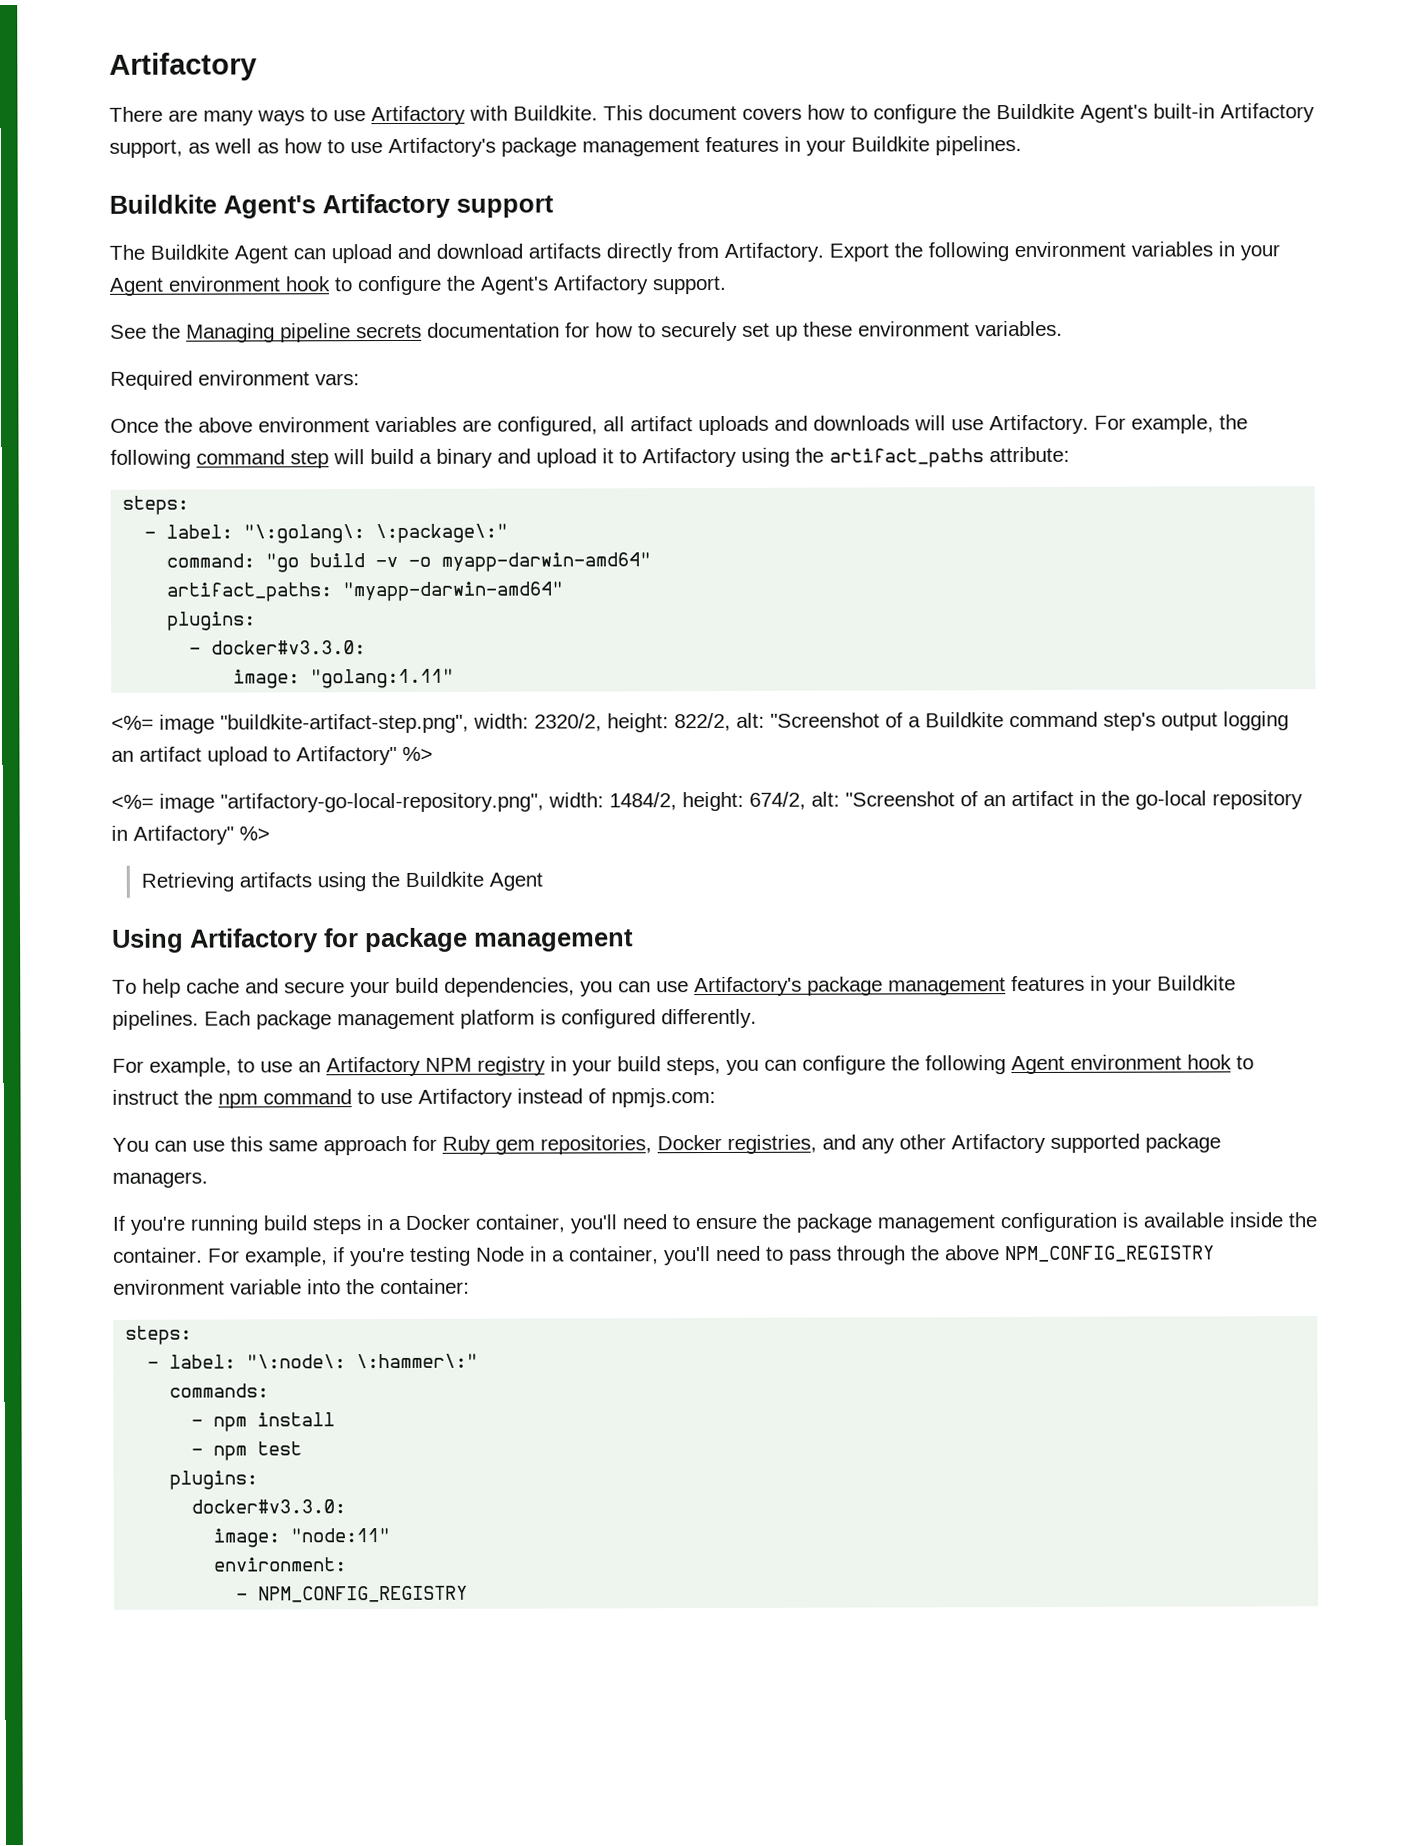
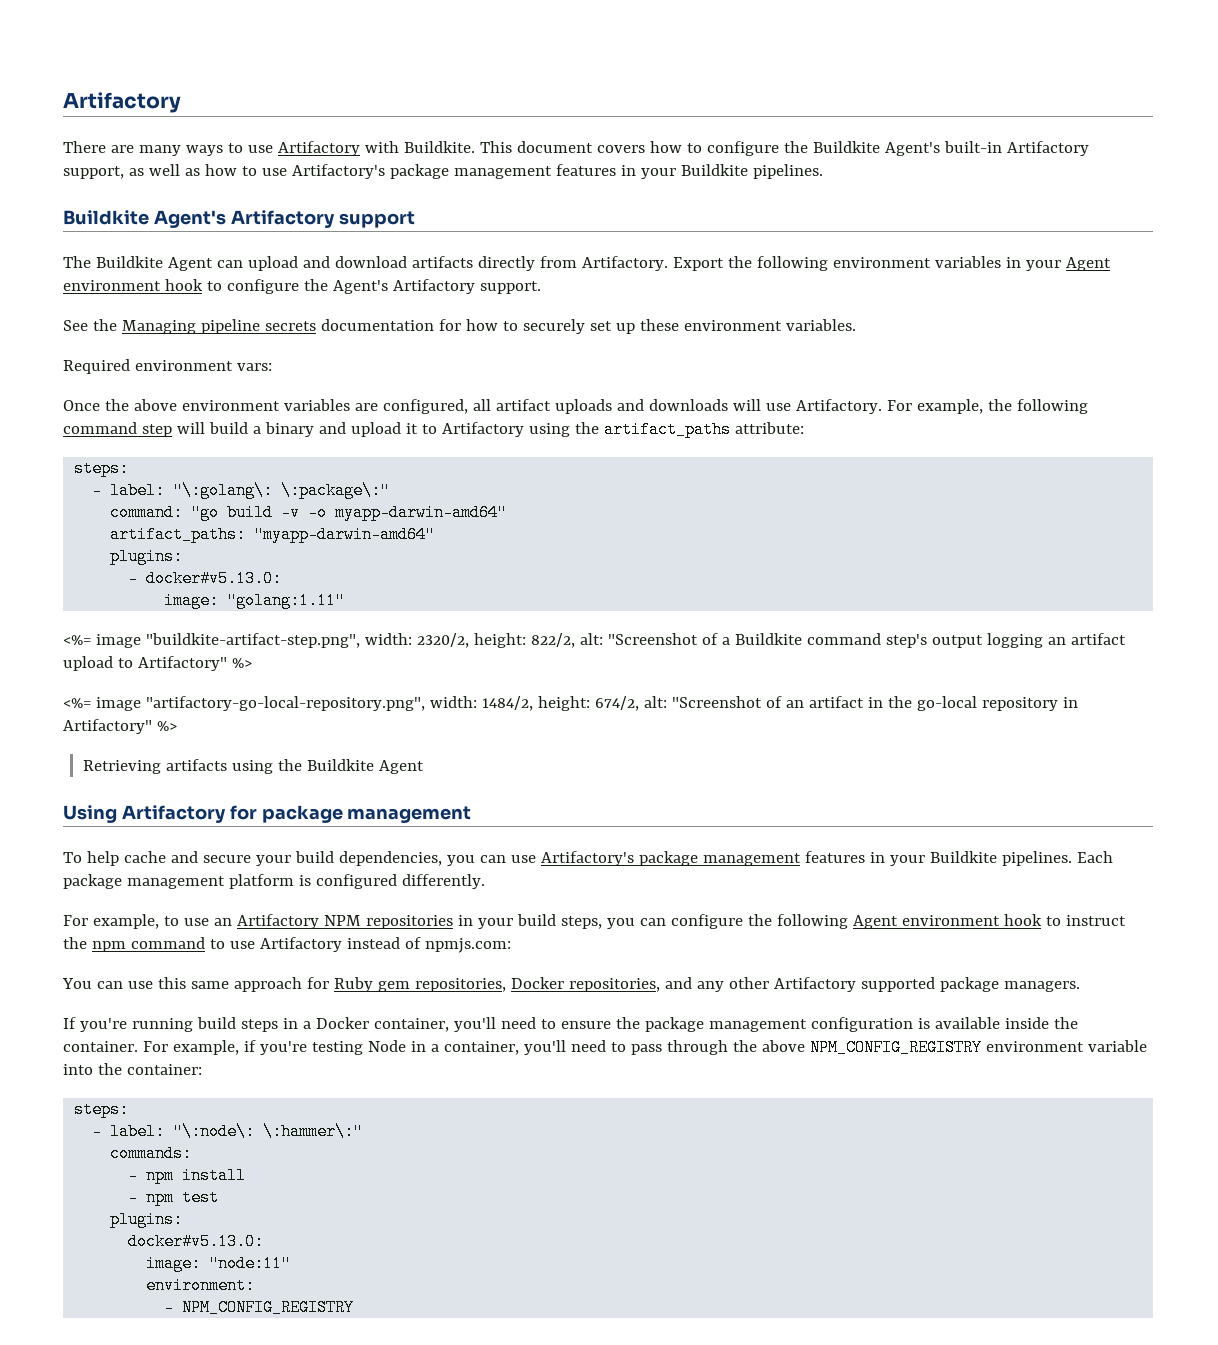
- - docker#v3.3.0:
+ - docker#v5.13.0:
- For example, to use an Artifactory NPM registry in your build steps, you can configure the following Agent environment hook to instruct the npm command to use Artifactory instead of npmjs.com:
+ For example, to use an Artifactory NPM repositories in your build steps, you can configure the following Agent environment hook to instruct the npm command to use Artifactory instead of npmjs.com:
- You can use this same approach for Ruby gem repositories, Docker registries, and any other Artifactory supported package managers.
+ You can use this same approach for Ruby gem repositories, Docker repositories, and any other Artifactory supported package managers.
  - npm test
  plugins:
- docker#v3.3.0:
+ docker#v5.13.0:

